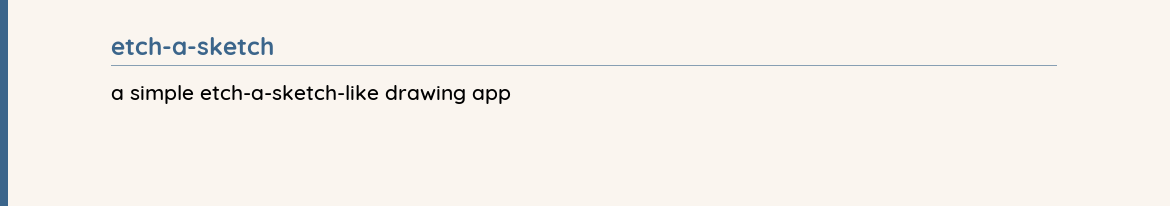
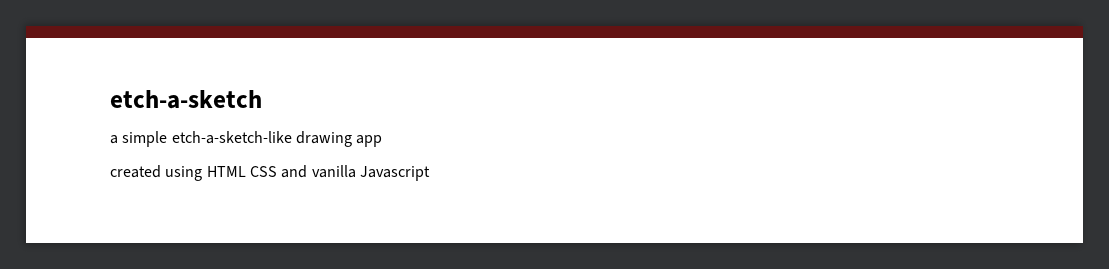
+ created using HTML CSS and vanilla Javascript

